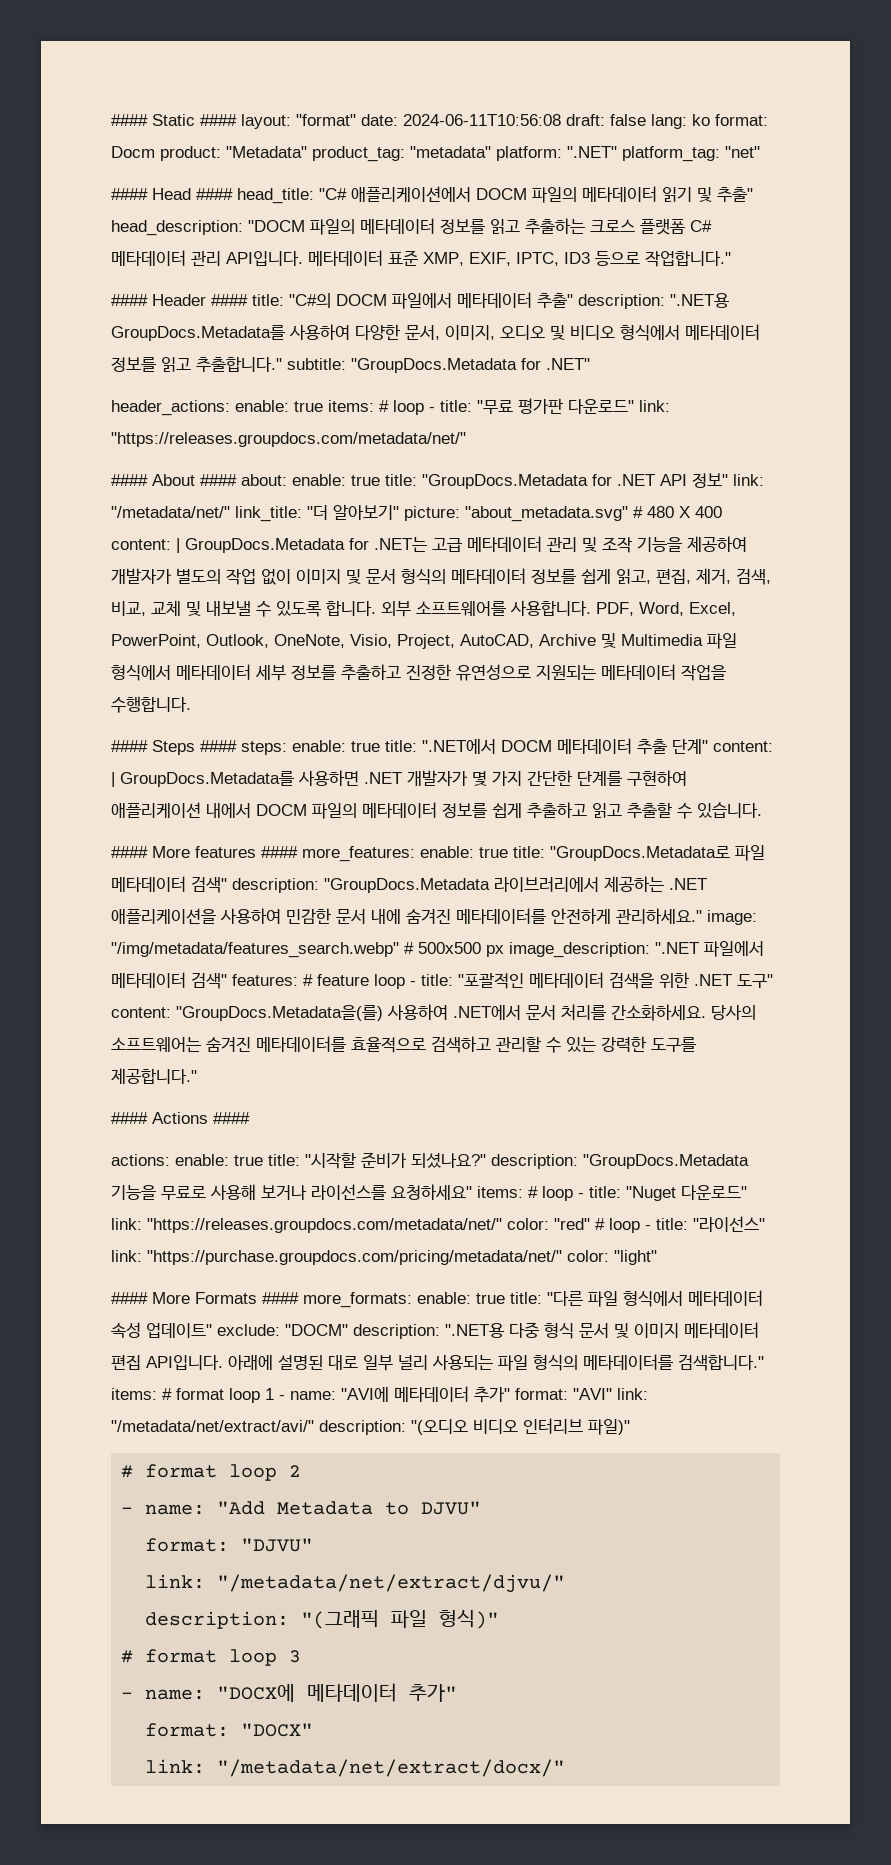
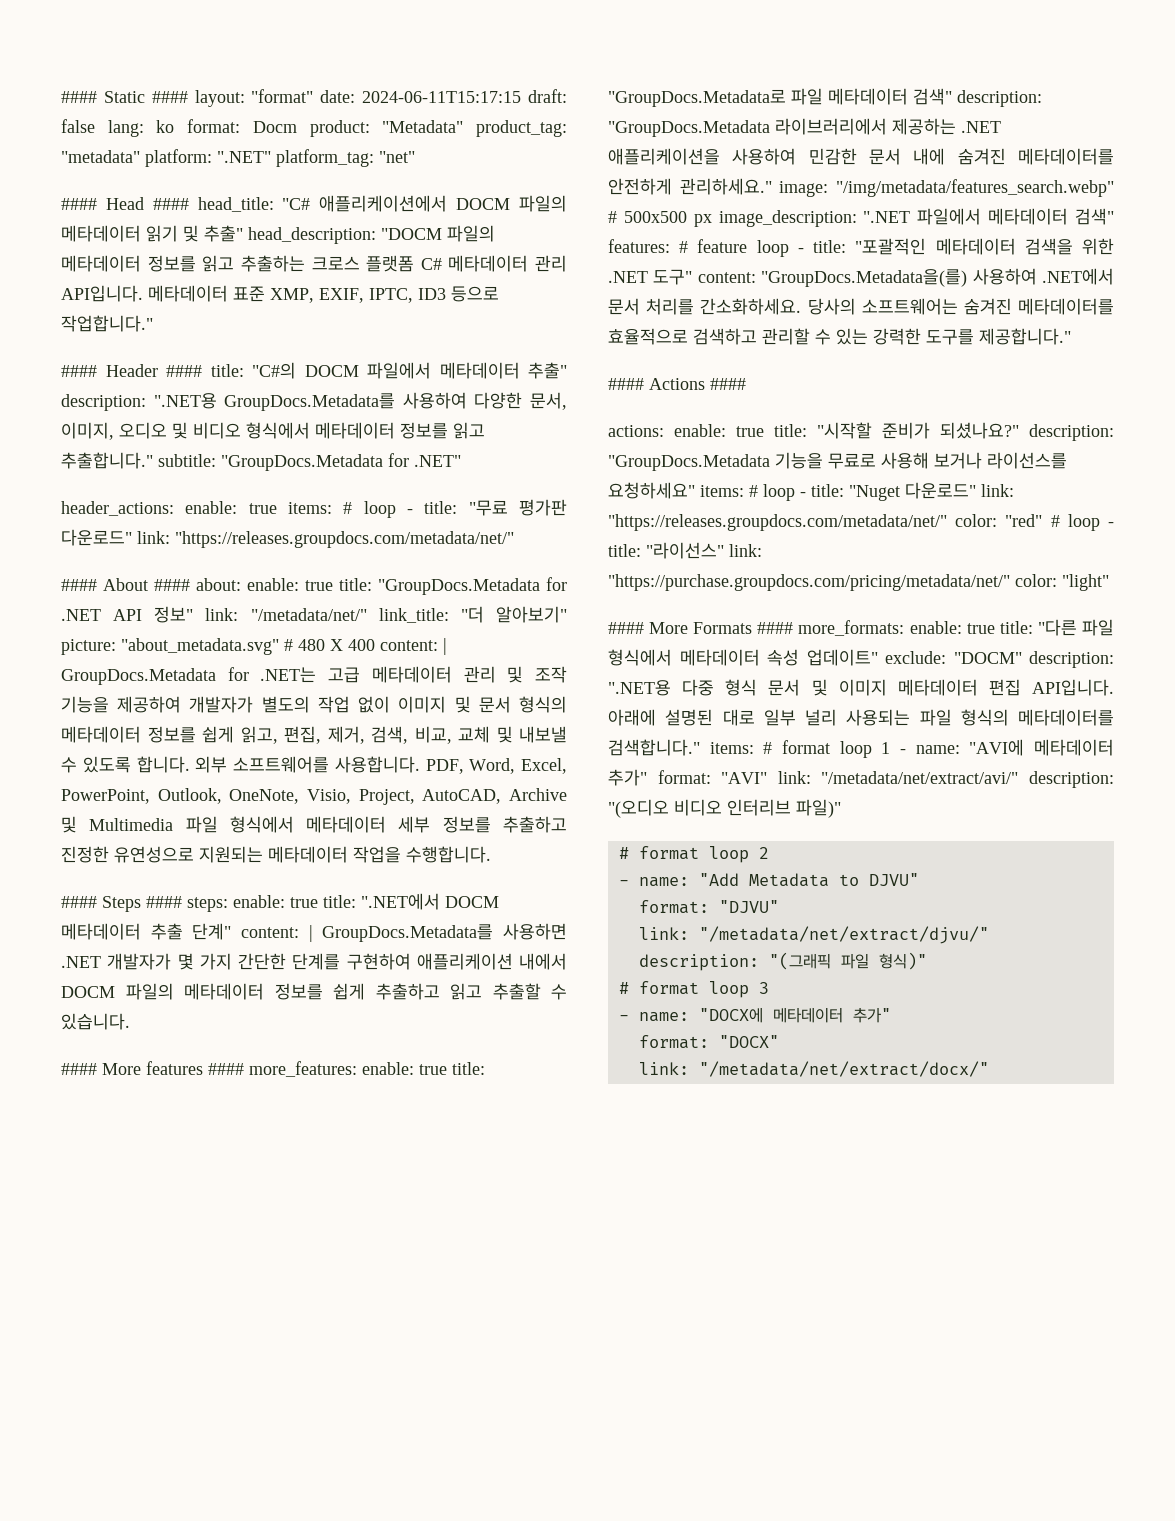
- #### Static #### layout: "format" date: 2024-06-11T10:56:08 draft: false lang: ko format: Docm product: "Metadata" product_tag: "metadata" platform: ".NET" platform_tag: "net"
+ #### Static #### layout: "format" date: 2024-06-11T15:17:15 draft: false lang: ko format: Docm product: "Metadata" product_tag: "metadata" platform: ".NET" platform_tag: "net"

